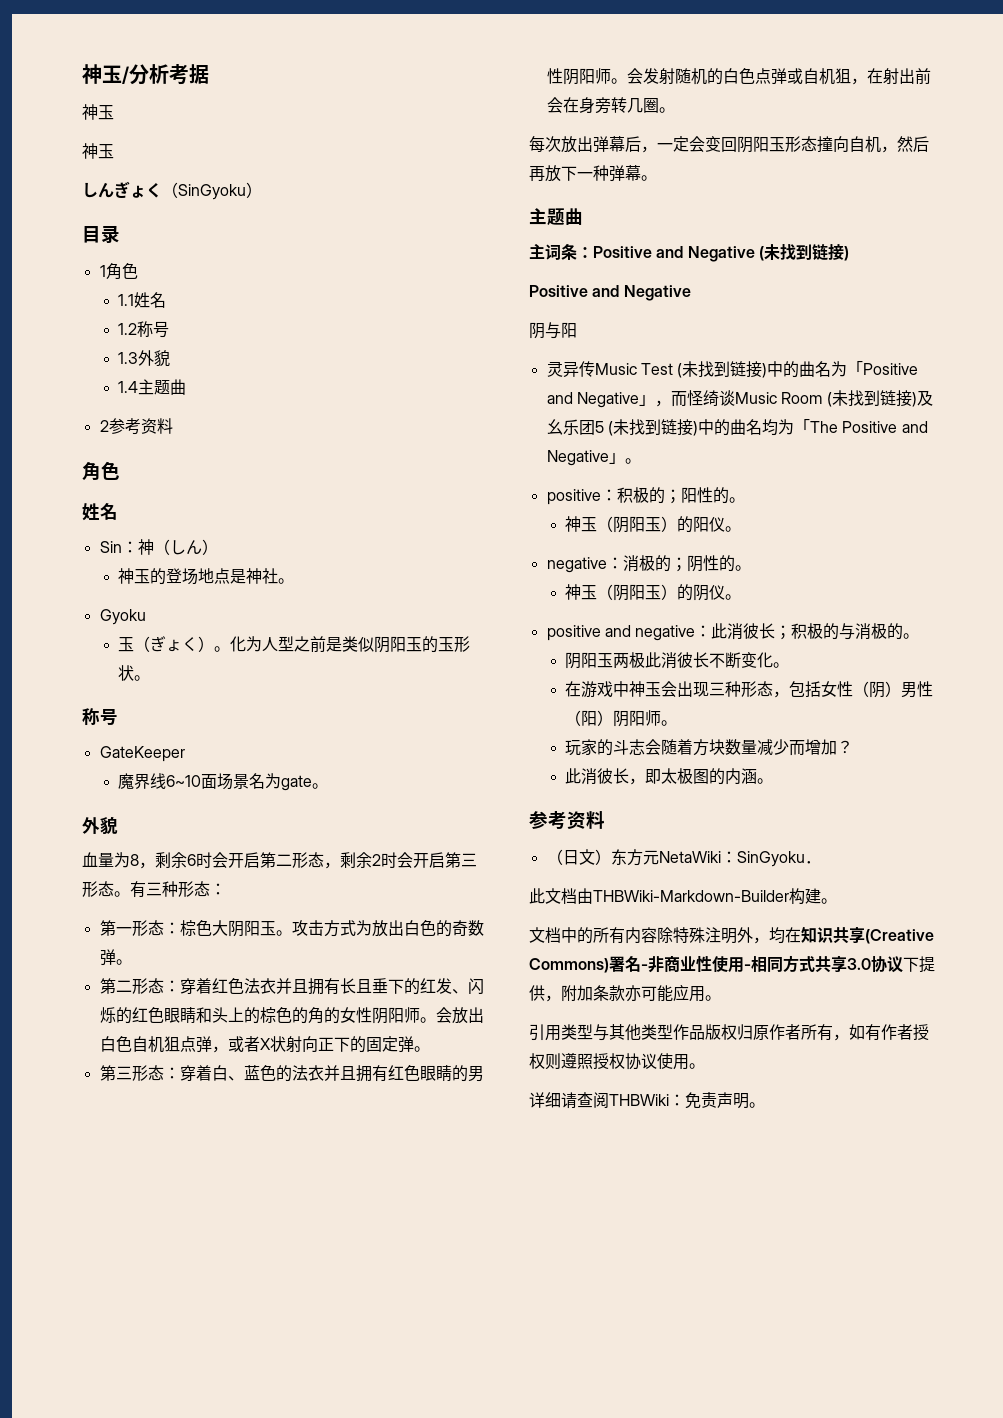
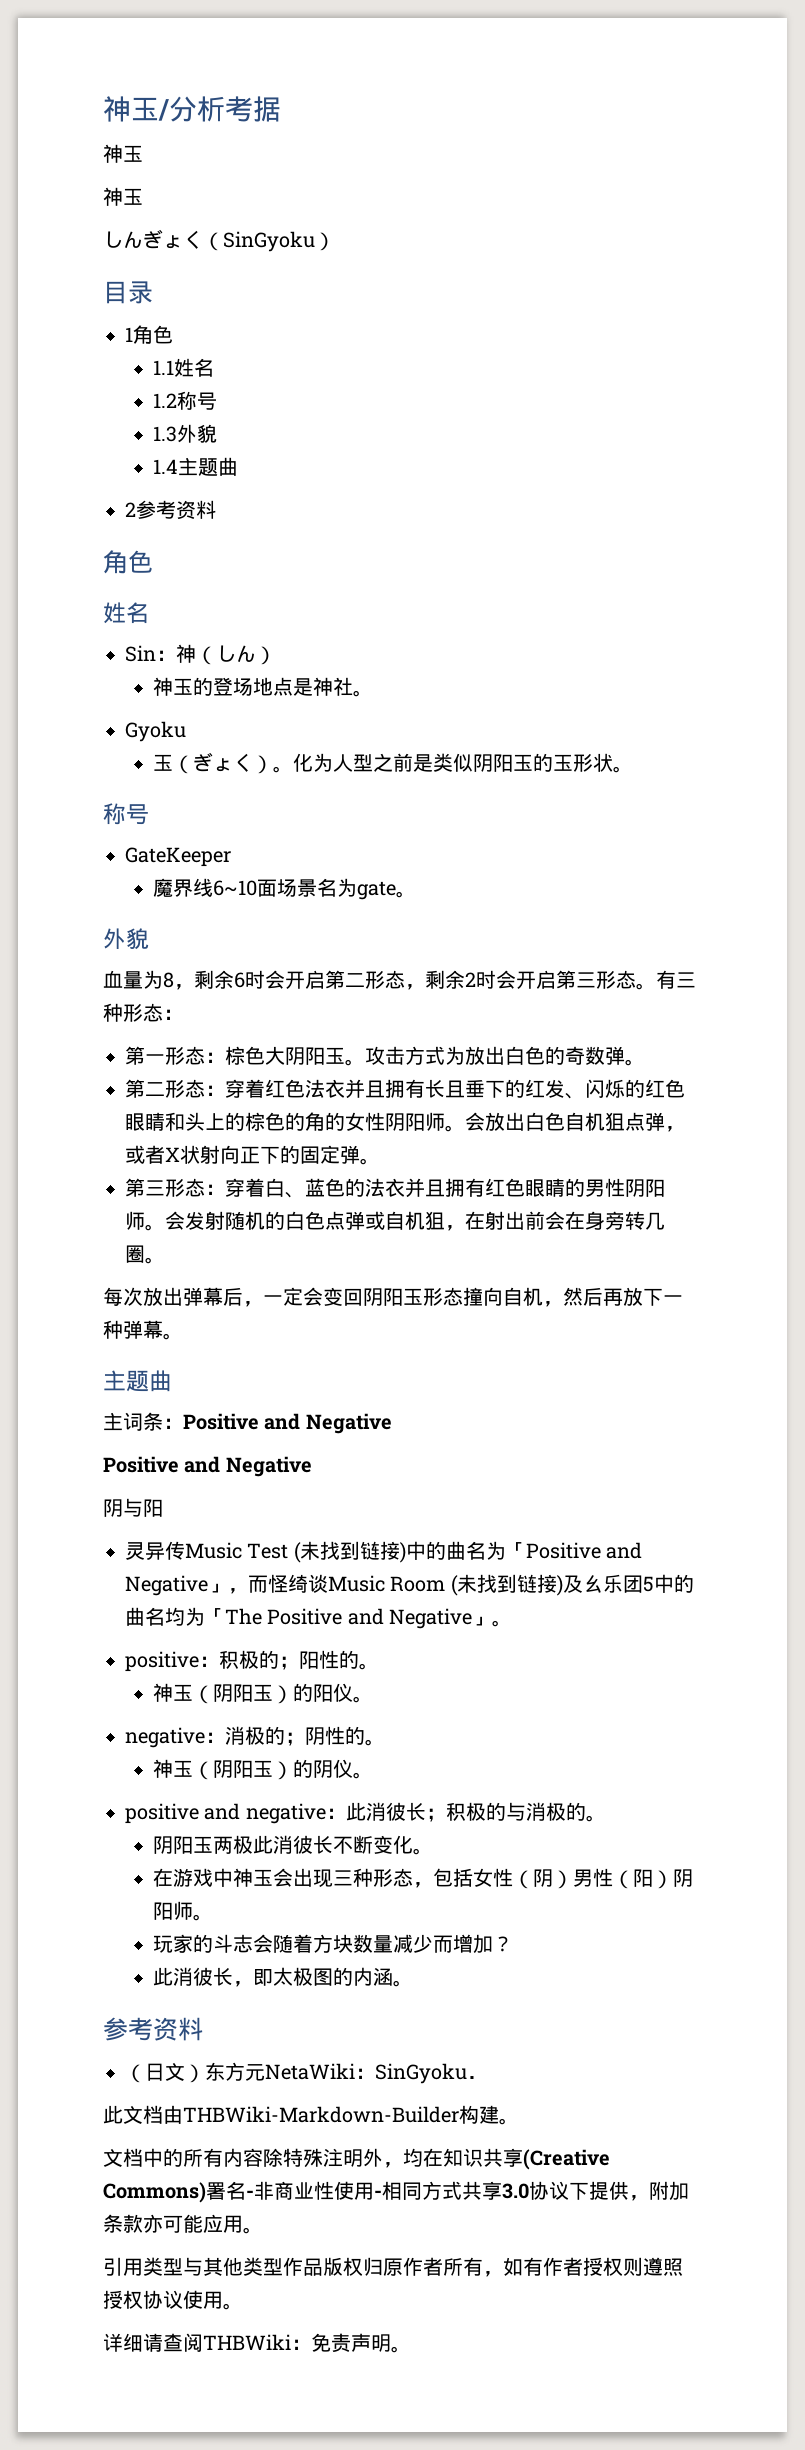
- 主词条：Positive and Negative (未找到链接)
+ 主词条：Positive and Negative
- 灵异传Music Test (未找到链接)中的曲名为「Positive and Negative」，而怪绮谈Music Room (未找到链接)及幺乐团5 (未找到链接)中的曲名均为「The Positive and Negative」。
+ 灵异传Music Test (未找到链接)中的曲名为「Positive and Negative」，而怪绮谈Music Room (未找到链接)及幺乐团5中的曲名均为「The Positive and Negative」。

